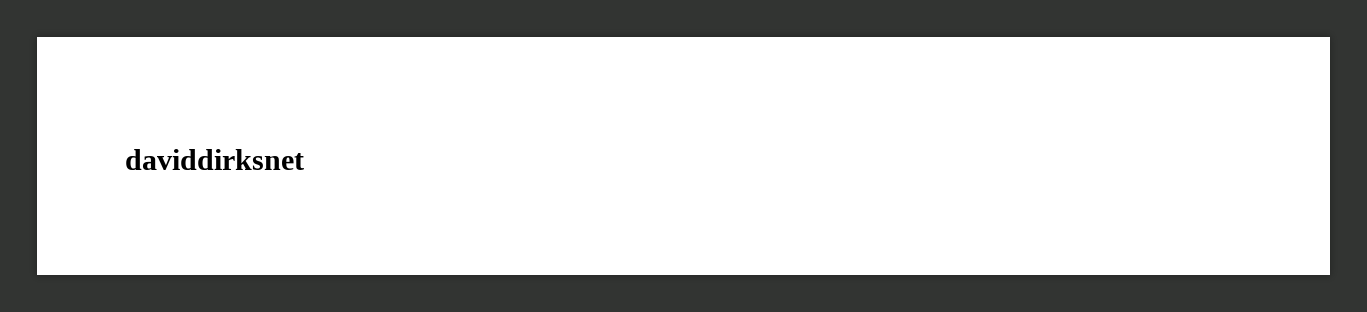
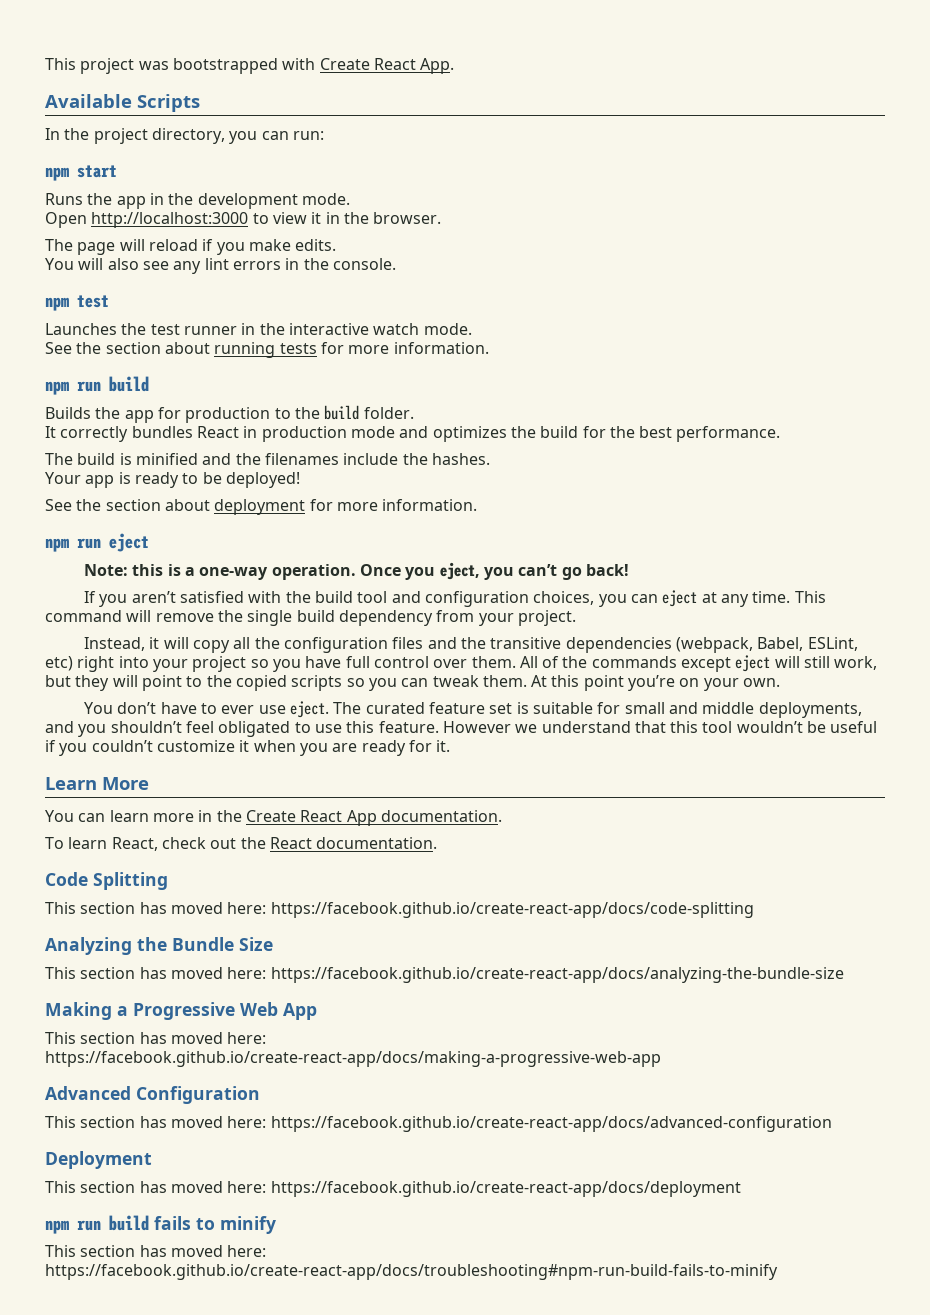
- daviddirksnet
+ This project was bootstrapped with Create React App.
+ Available Scripts
+ In the project directory, you can run:
+ npm start
+ Runs the app in the development mode.
+ Open http://localhost:3000 to view it in the browser.
+ The page will reload if you make edits.
+ You will also see any lint errors in the console.
+ npm test
+ Launches the test runner in the interactive watch mode.
+ See the section about running tests for more information.
+ npm run build
+ Builds the app for production to the build folder.
+ It correctly bundles React in production mode and optimizes the build for the best performance.
+ The build is minified and the filenames include the hashes.
+ Your app is ready to be deployed!
+ See the section about deployment for more information.
+ npm run eject
+ Note: this is a one-way operation. Once you eject, you can’t go back!
+ If you aren’t satisfied with the build tool and configuration choices, you can eject at any time. This command will remove the single build dependency from your project.
+ Instead, it will copy all the configuration files and the transitive dependencies (webpack, Babel, ESLint, etc) right into your project so you have full control over them. All of the commands except eject will still work, but they will point to the copied scripts so you can tweak them. At this point you’re on your own.
+ You don’t have to ever use eject. The curated feature set is suitable for small and middle deployments, and you shouldn’t feel obligated to use this feature. However we understand that this tool wouldn’t be useful if you couldn’t customize it when you are ready for it.
+ Learn More
+ You can learn more in the Create React App documentation.
+ To learn React, check out the React documentation.
+ Code Splitting
+ This section has moved here: https://facebook.github.io/create-react-app/docs/code-splitting
+ Analyzing the Bundle Size
+ This section has moved here: https://facebook.github.io/create-react-app/docs/analyzing-the-bundle-size
+ Making a Progressive Web App
+ This section has moved here: https://facebook.github.io/create-react-app/docs/making-a-progressive-web-app
+ Advanced Configuration
+ This section has moved here: https://facebook.github.io/create-react-app/docs/advanced-configuration
+ Deployment
+ This section has moved here: https://facebook.github.io/create-react-app/docs/deployment
+ npm run build fails to minify
+ This section has moved here: https://facebook.github.io/create-react-app/docs/troubleshooting#npm-run-build-fails-to-minify

